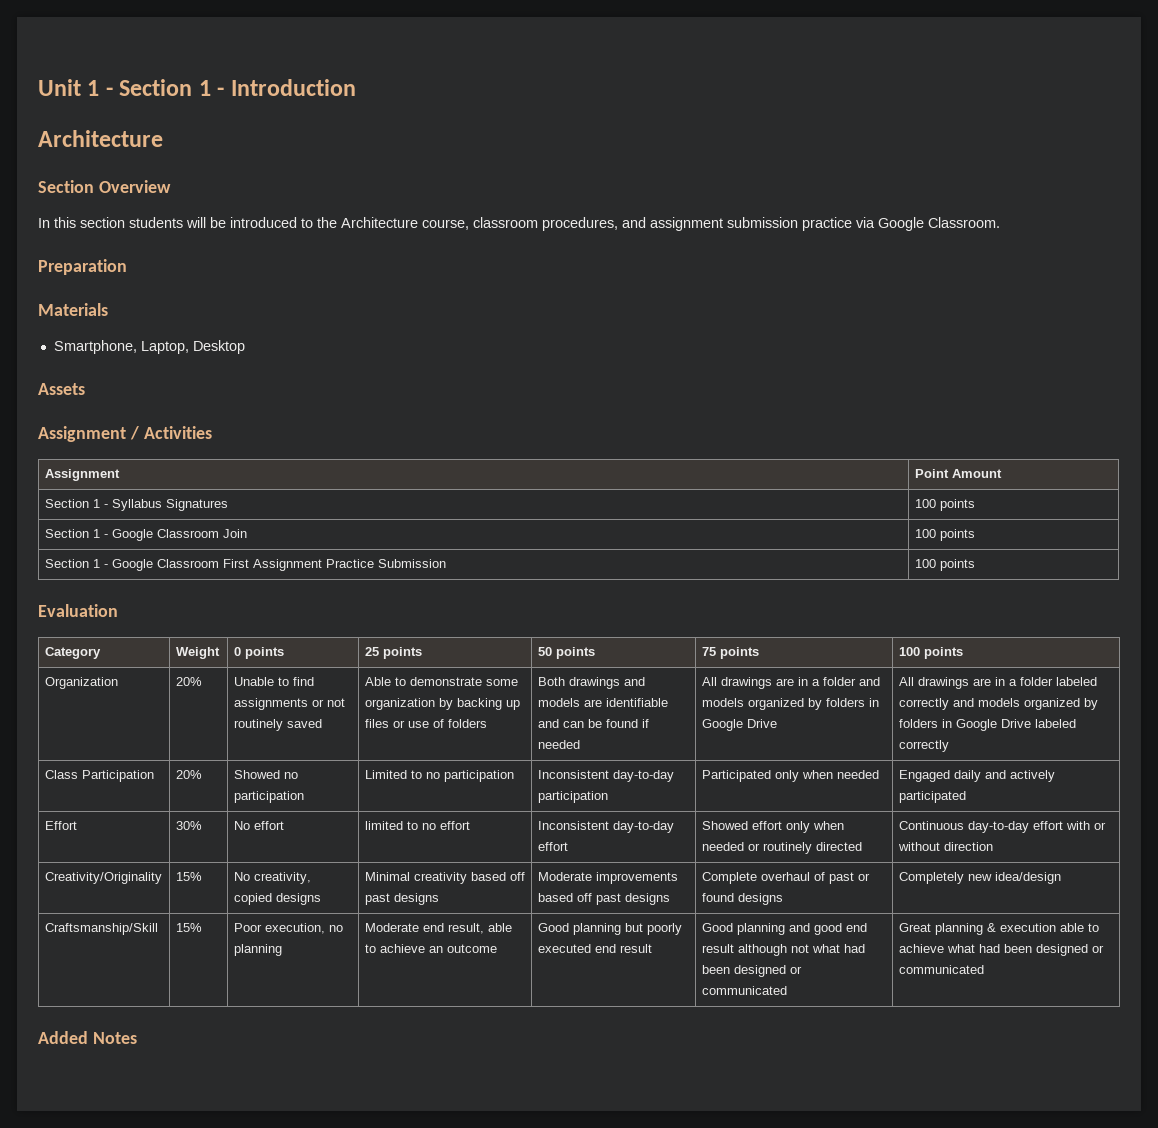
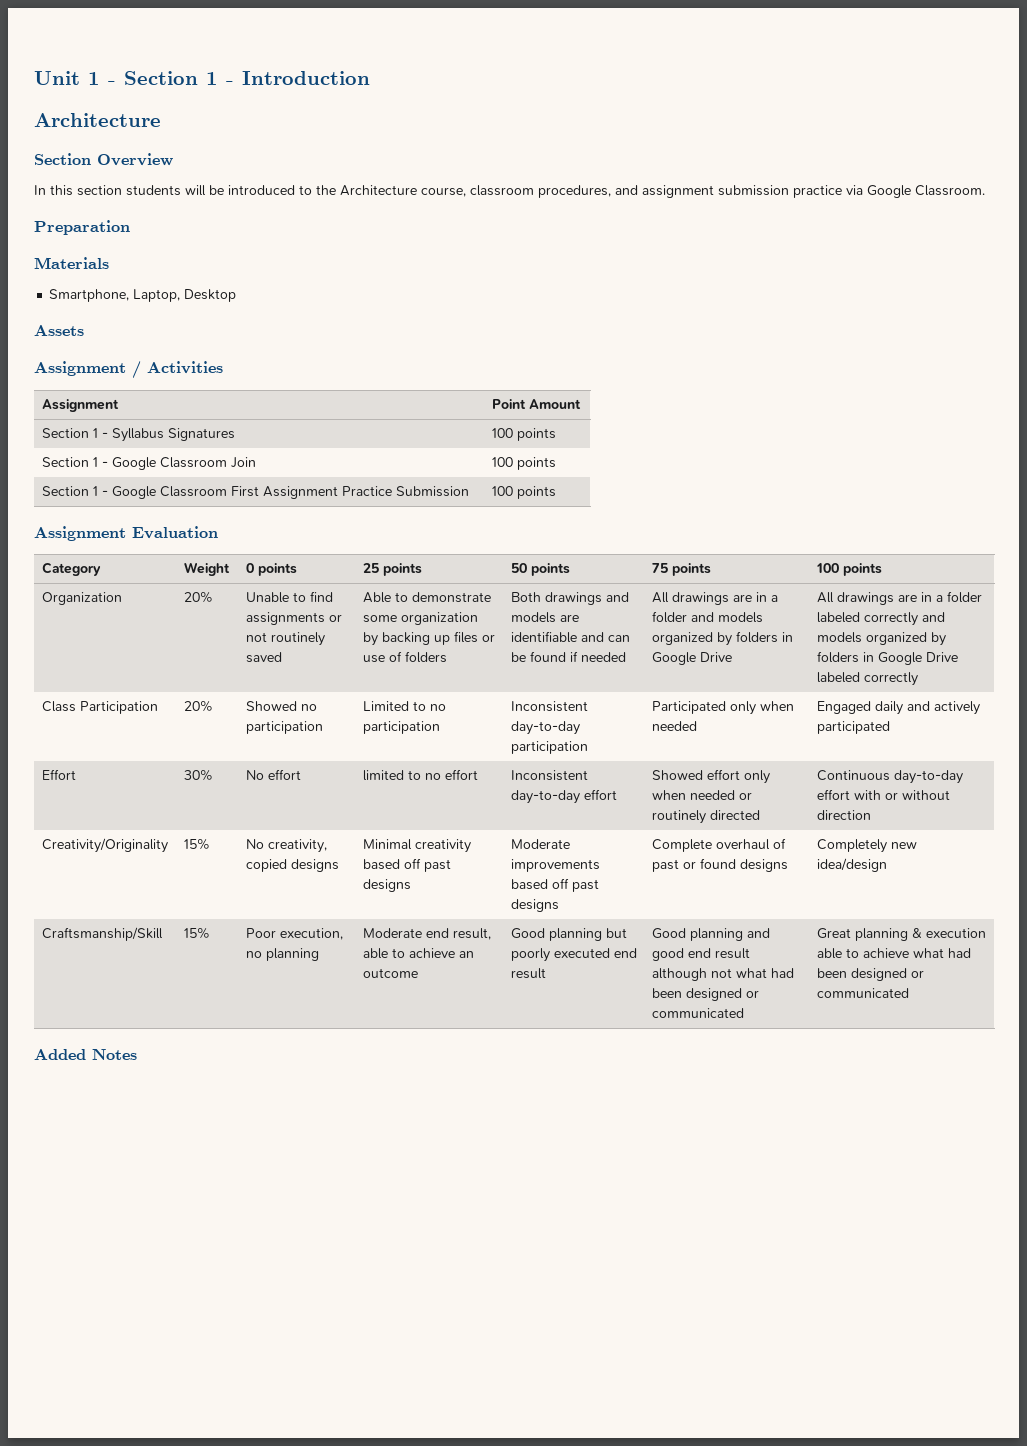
- Evaluation
+ Assignment Evaluation

